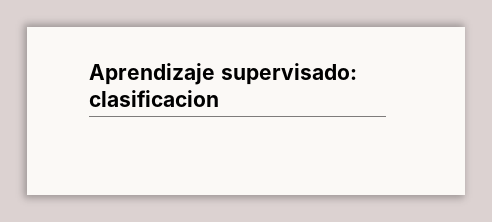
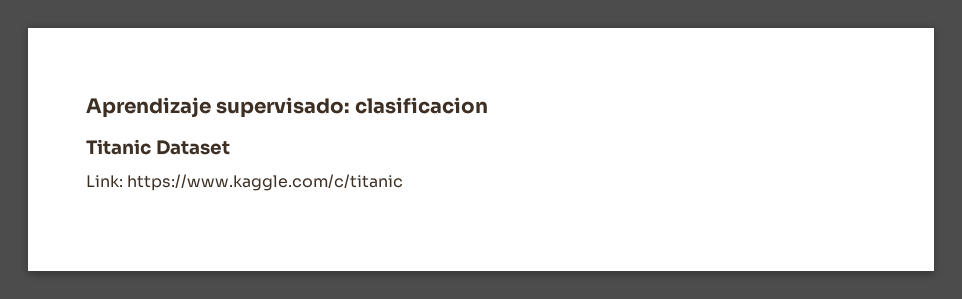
+ Titanic Dataset
+ Link: https://www.kaggle.com/c/titanic

